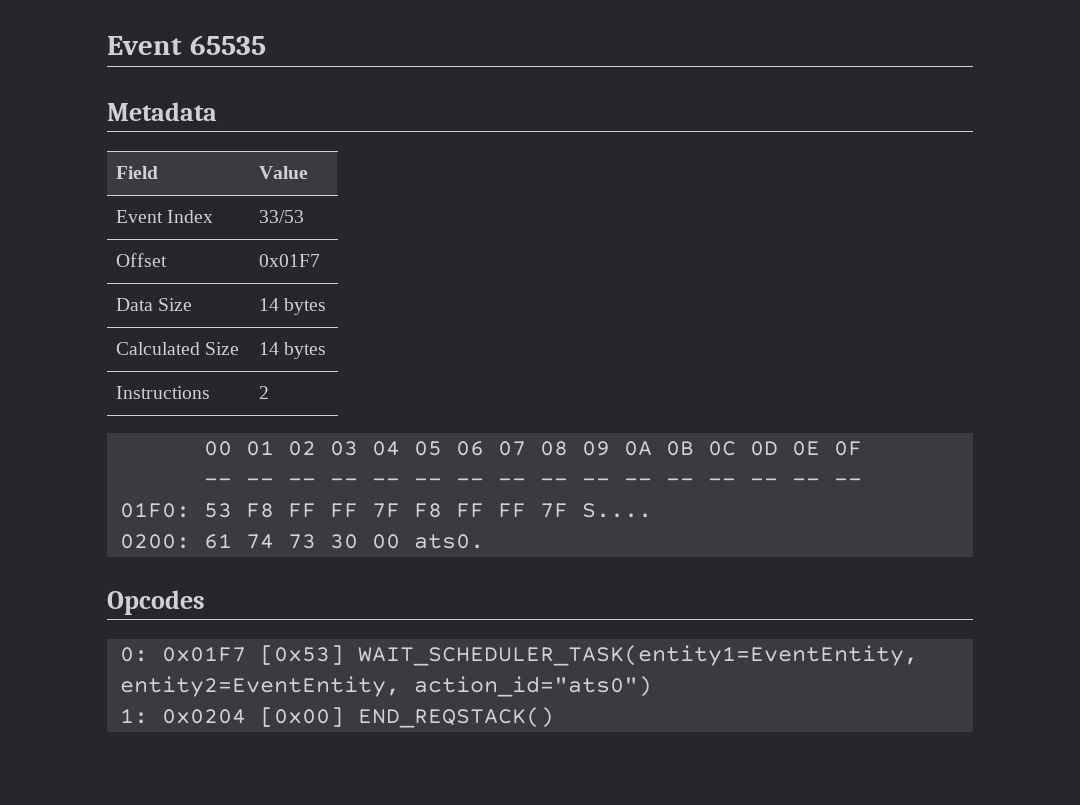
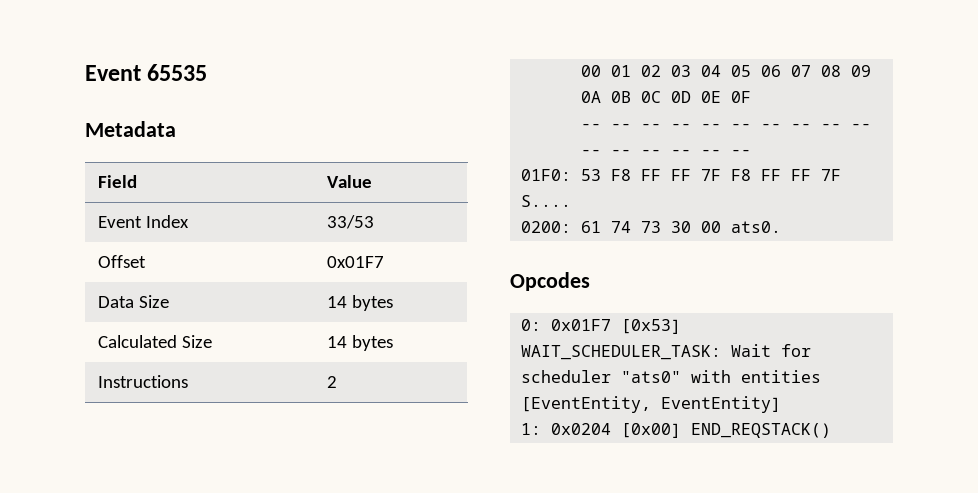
- 0: 0x01F7 [0x53] WAIT_SCHEDULER_TASK(entity1=EventEntity, entity2=EventEntity, action_id="ats0")
+ 0: 0x01F7 [0x53] WAIT_SCHEDULER_TASK: Wait for scheduler "ats0" with entities [EventEntity, EventEntity]

